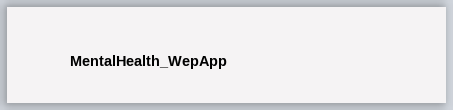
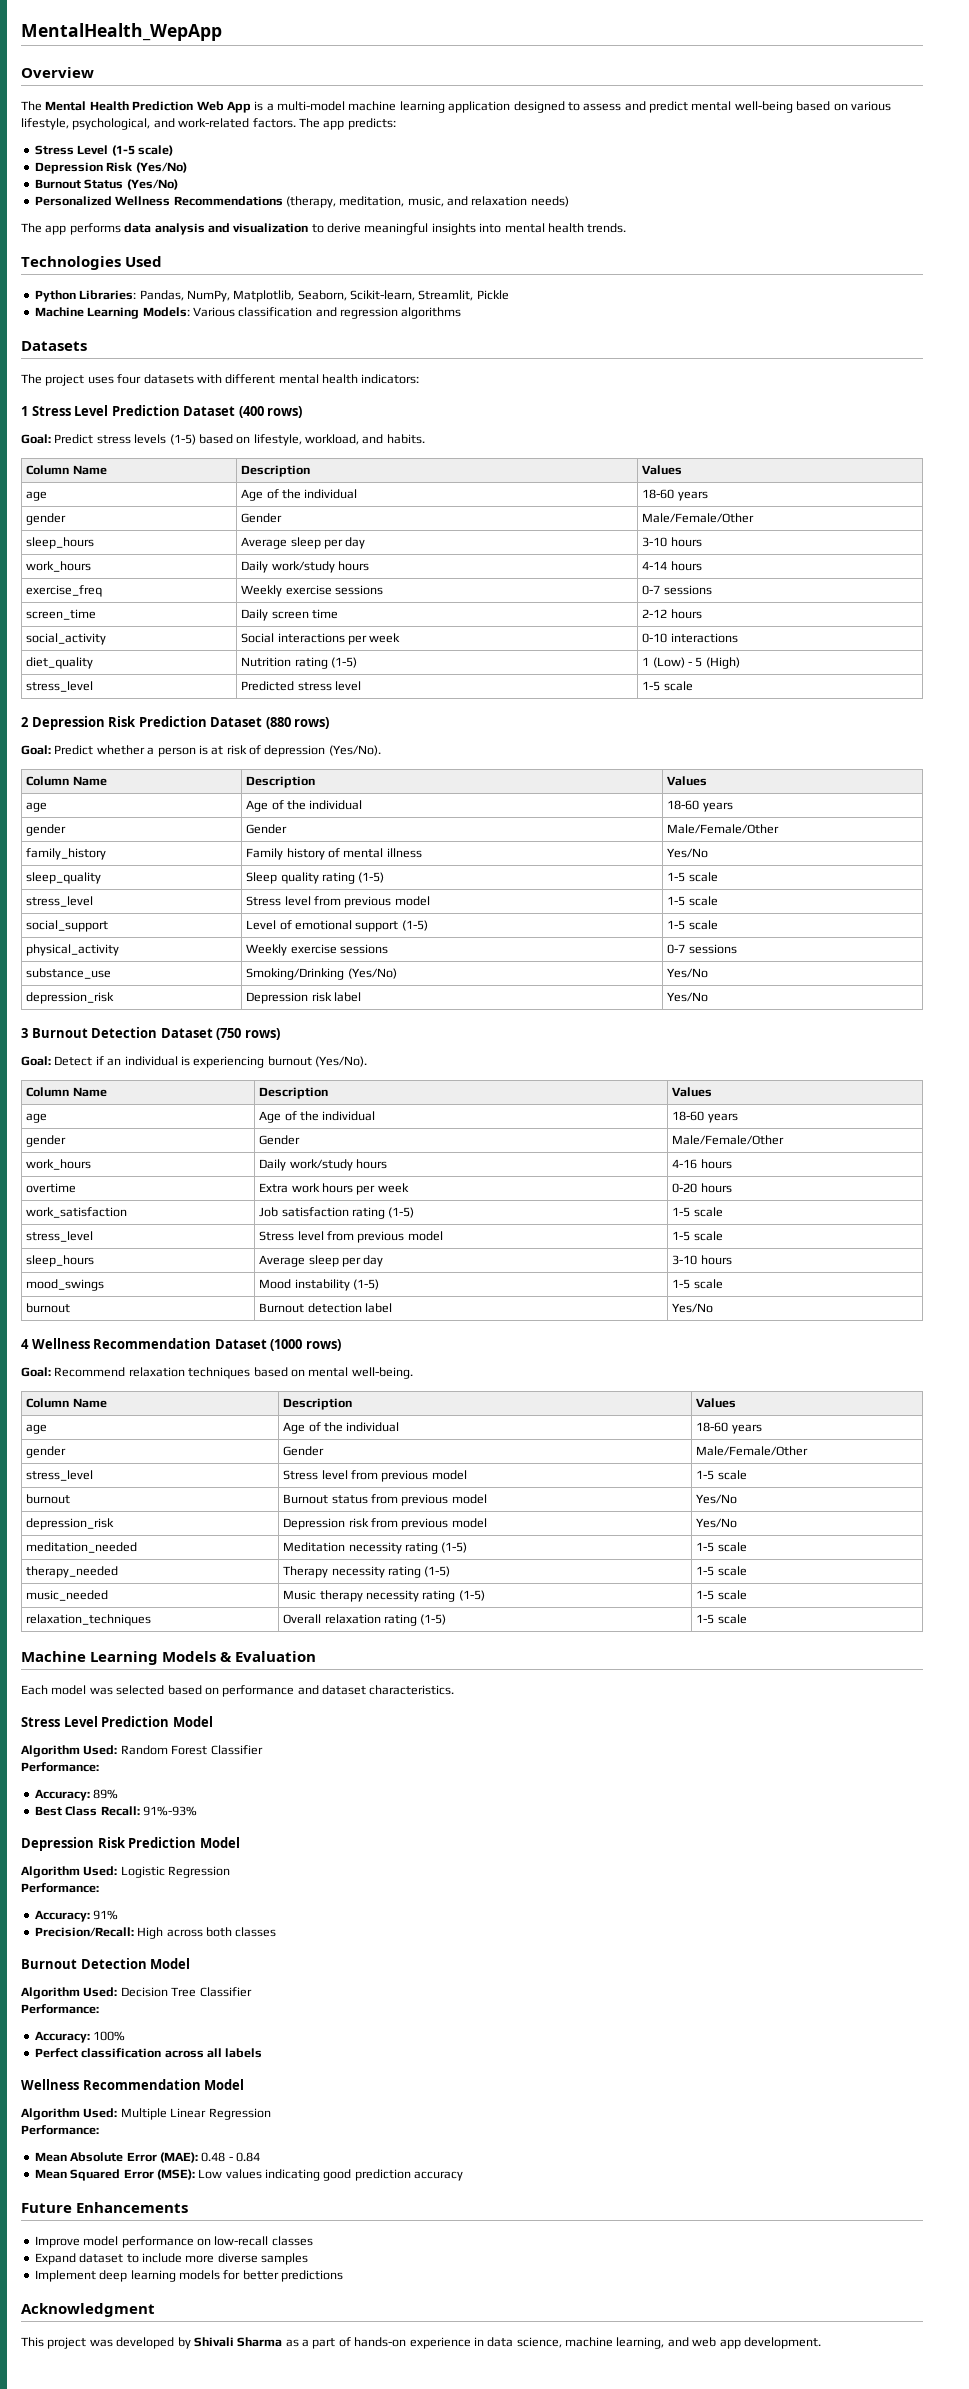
+ Overview
+ The Mental Health Prediction Web App is a multi-model machine learning application designed to assess and predict mental well-being based on various lifestyle, psychological, and work-related factors. The app predicts:
+ Stress Level (1-5 scale)
+ Depression Risk (Yes/No)
+ Burnout Status (Yes/No)
+ Personalized Wellness Recommendations (therapy, meditation, music, and relaxation needs)
+ The app performs data analysis and visualization to derive meaningful insights into mental health trends.
+ Technologies Used
+ Python Libraries: Pandas, NumPy, Matplotlib, Seaborn, Scikit-learn, Streamlit, Pickle
+ Machine Learning Models: Various classification and regression algorithms
+ Datasets
+ The project uses four datasets with different mental health indicators:
+ 1 Stress Level Prediction Dataset (400 rows)
+ Goal: Predict stress levels (1-5) based on lifestyle, workload, and habits.
+ Column Name | Description | Values
+ age | Age of the individual | 18-60 years
+ gender | Gender | Male/Female/Other
+ sleep_hours | Average sleep per day | 3-10 hours
+ work_hours | Daily work/study hours | 4-14 hours
+ exercise_freq | Weekly exercise sessions | 0-7 sessions
+ screen_time | Daily screen time | 2-12 hours
+ social_activity | Social interactions per week | 0-10 interactions
+ diet_quality | Nutrition rating (1-5) | 1 (Low) - 5 (High)
+ stress_level | Predicted stress level | 1-5 scale
+ 2 Depression Risk Prediction Dataset (880 rows)
+ Goal: Predict whether a person is at risk of depression (Yes/No).
+ Column Name | Description | Values
+ age | Age of the individual | 18-60 years
+ gender | Gender | Male/Female/Other
+ family_history | Family history of mental illness | Yes/No
+ sleep_quality | Sleep quality rating (1-5) | 1-5 scale
+ stress_level | Stress level from previous model | 1-5 scale
+ social_support | Level of emotional support (1-5) | 1-5 scale
+ physical_activity | Weekly exercise sessions | 0-7 sessions
+ substance_use | Smoking/Drinking (Yes/No) | Yes/No
+ depression_risk | Depression risk label | Yes/No
+ 3 Burnout Detection Dataset (750 rows)
+ Goal: Detect if an individual is experiencing burnout (Yes/No).
+ Column Name | Description | Values
+ age | Age of the individual | 18-60 years
+ gender | Gender | Male/Female/Other
+ work_hours | Daily work/study hours | 4-16 hours
+ overtime | Extra work hours per week | 0-20 hours
+ work_satisfaction | Job satisfaction rating (1-5) | 1-5 scale
+ stress_level | Stress level from previous model | 1-5 scale
+ sleep_hours | Average sleep per day | 3-10 hours
+ mood_swings | Mood instability (1-5) | 1-5 scale
+ burnout | Burnout detection label | Yes/No
+ 4 Wellness Recommendation Dataset (1000 rows)
+ Goal: Recommend relaxation techniques based on mental well-being.
+ Column Name | Description | Values
+ age | Age of the individual | 18-60 years
+ gender | Gender | Male/Female/Other
+ stress_level | Stress level from previous model | 1-5 scale
+ burnout | Burnout status from previous model | Yes/No
+ depression_risk | Depression risk from previous model | Yes/No
+ meditation_needed | Meditation necessity rating (1-5) | 1-5 scale
+ therapy_needed | Therapy necessity rating (1-5) | 1-5 scale
+ music_needed | Music therapy necessity rating (1-5) | 1-5 scale
+ relaxation_techniques | Overall relaxation rating (1-5) | 1-5 scale
+ Machine Learning Models & Evaluation
+ Each model was selected based on performance and dataset characteristics.
+ Stress Level Prediction Model
+ Algorithm Used: Random Forest Classifier
+ Performance:
+ Accuracy: 89%
+ Best Class Recall: 91%-93%
+ Depression Risk Prediction Model
+ Algorithm Used: Logistic Regression
+ Performance:
+ Accuracy: 91%
+ Precision/Recall: High across both classes
+ Burnout Detection Model
+ Algorithm Used: Decision Tree Classifier
+ Performance:
+ Accuracy: 100%
+ Perfect classification across all labels
+ Wellness Recommendation Model
+ Algorithm Used: Multiple Linear Regression
+ Performance:
+ Mean Absolute Error (MAE): 0.48 - 0.84
+ Mean Squared Error (MSE): Low values indicating good prediction accuracy
+ Future Enhancements
+ Improve model performance on low-recall classes
+ Expand dataset to include more diverse samples
+ Implement deep learning models for better predictions
+ Acknowledgment
+ This project was developed by Shivali Sharma as a part of hands-on experience in data science, machine learning, and web app development.

